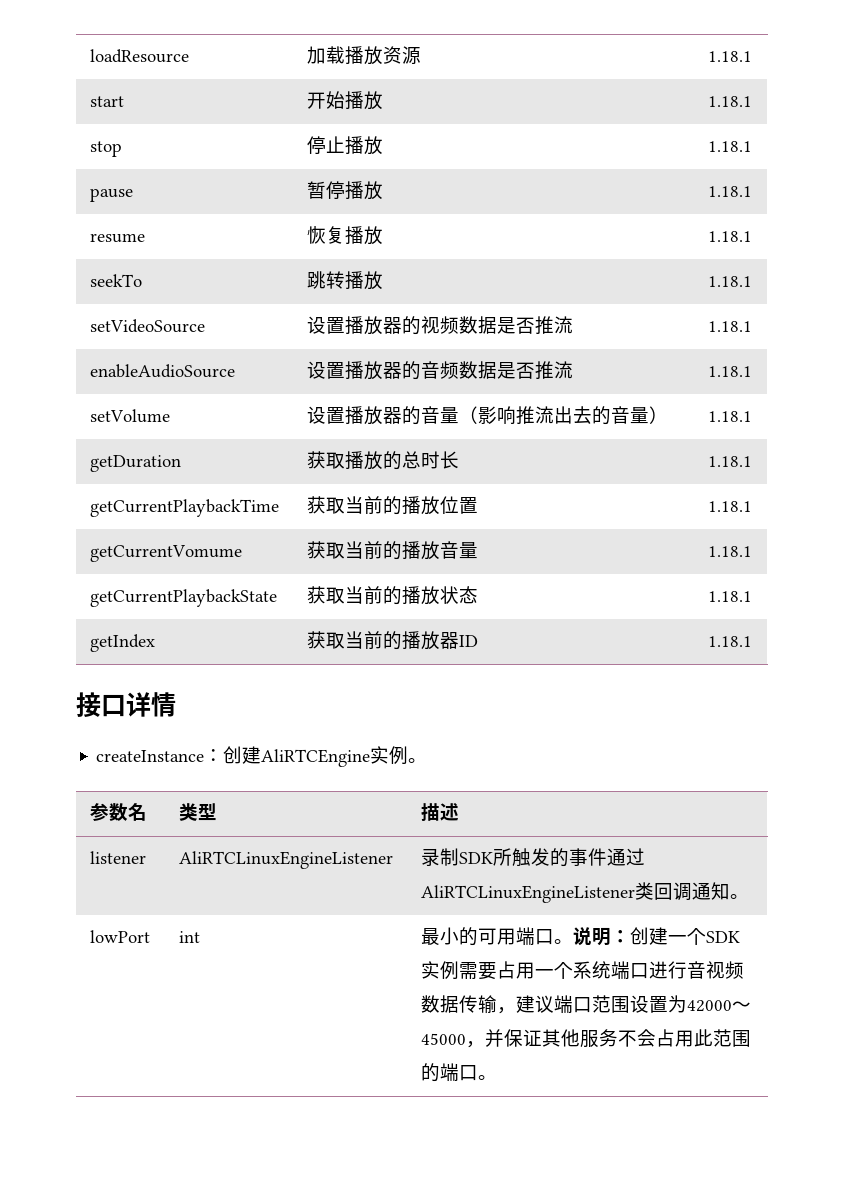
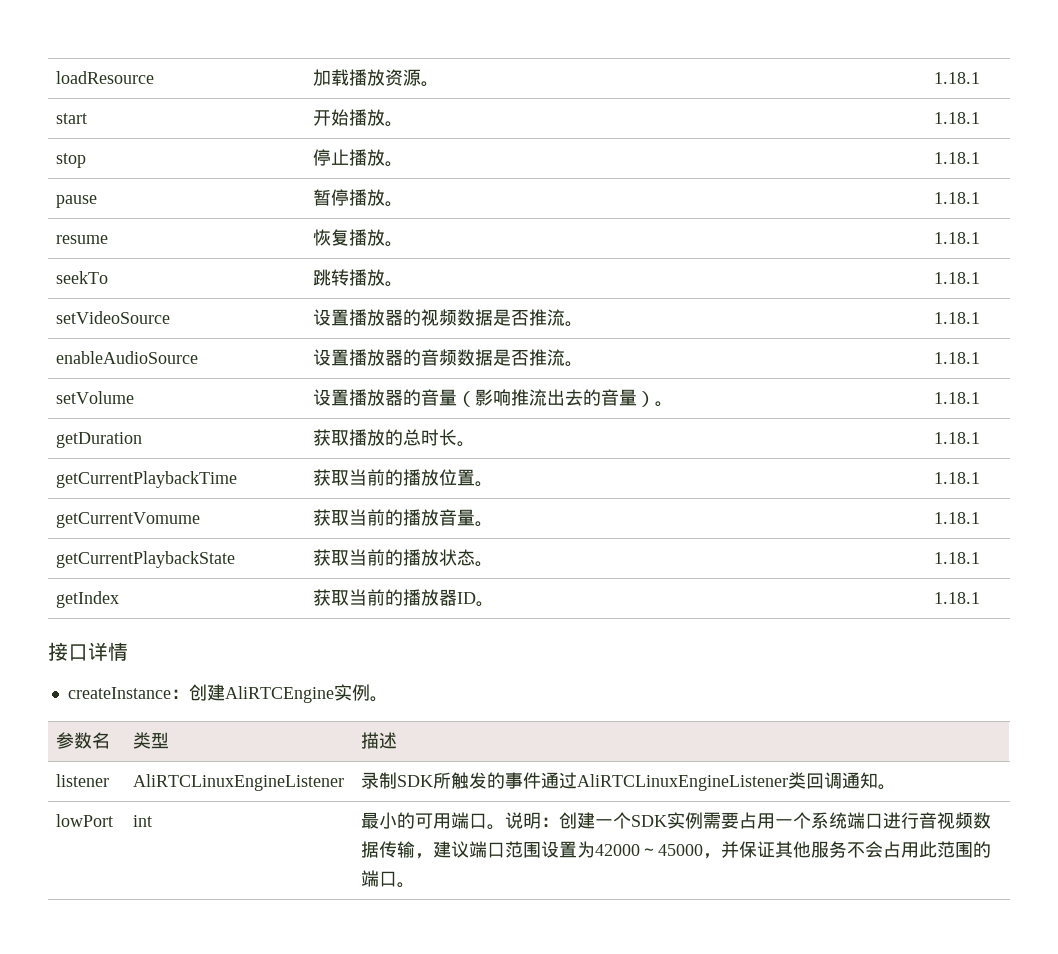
- loadResource | 加载播放资源 | 1.18.1
+ loadResource | 加载播放资源。 | 1.18.1
- start | 开始播放 | 1.18.1
+ start | 开始播放。 | 1.18.1
- stop | 停止播放 | 1.18.1
+ stop | 停止播放。 | 1.18.1
- pause | 暂停播放 | 1.18.1
+ pause | 暂停播放。 | 1.18.1
- resume | 恢复播放 | 1.18.1
+ resume | 恢复播放。 | 1.18.1
- seekTo | 跳转播放 | 1.18.1
+ seekTo | 跳转播放。 | 1.18.1
- setVideoSource | 设置播放器的视频数据是否推流 | 1.18.1
+ setVideoSource | 设置播放器的视频数据是否推流。 | 1.18.1
- enableAudioSource | 设置播放器的音频数据是否推流 | 1.18.1
+ enableAudioSource | 设置播放器的音频数据是否推流。 | 1.18.1
- setVolume | 设置播放器的音量（影响推流出去的音量） | 1.18.1
+ setVolume | 设置播放器的音量（影响推流出去的音量）。 | 1.18.1
- getDuration | 获取播放的总时长 | 1.18.1
+ getDuration | 获取播放的总时长。 | 1.18.1
- getCurrentPlaybackTime | 获取当前的播放位置 | 1.18.1
+ getCurrentPlaybackTime | 获取当前的播放位置。 | 1.18.1
- getCurrentVomume | 获取当前的播放音量 | 1.18.1
+ getCurrentVomume | 获取当前的播放音量。 | 1.18.1
- getCurrentPlaybackState | 获取当前的播放状态 | 1.18.1
+ getCurrentPlaybackState | 获取当前的播放状态。 | 1.18.1
- getIndex | 获取当前的播放器ID | 1.18.1
+ getIndex | 获取当前的播放器ID。 | 1.18.1

